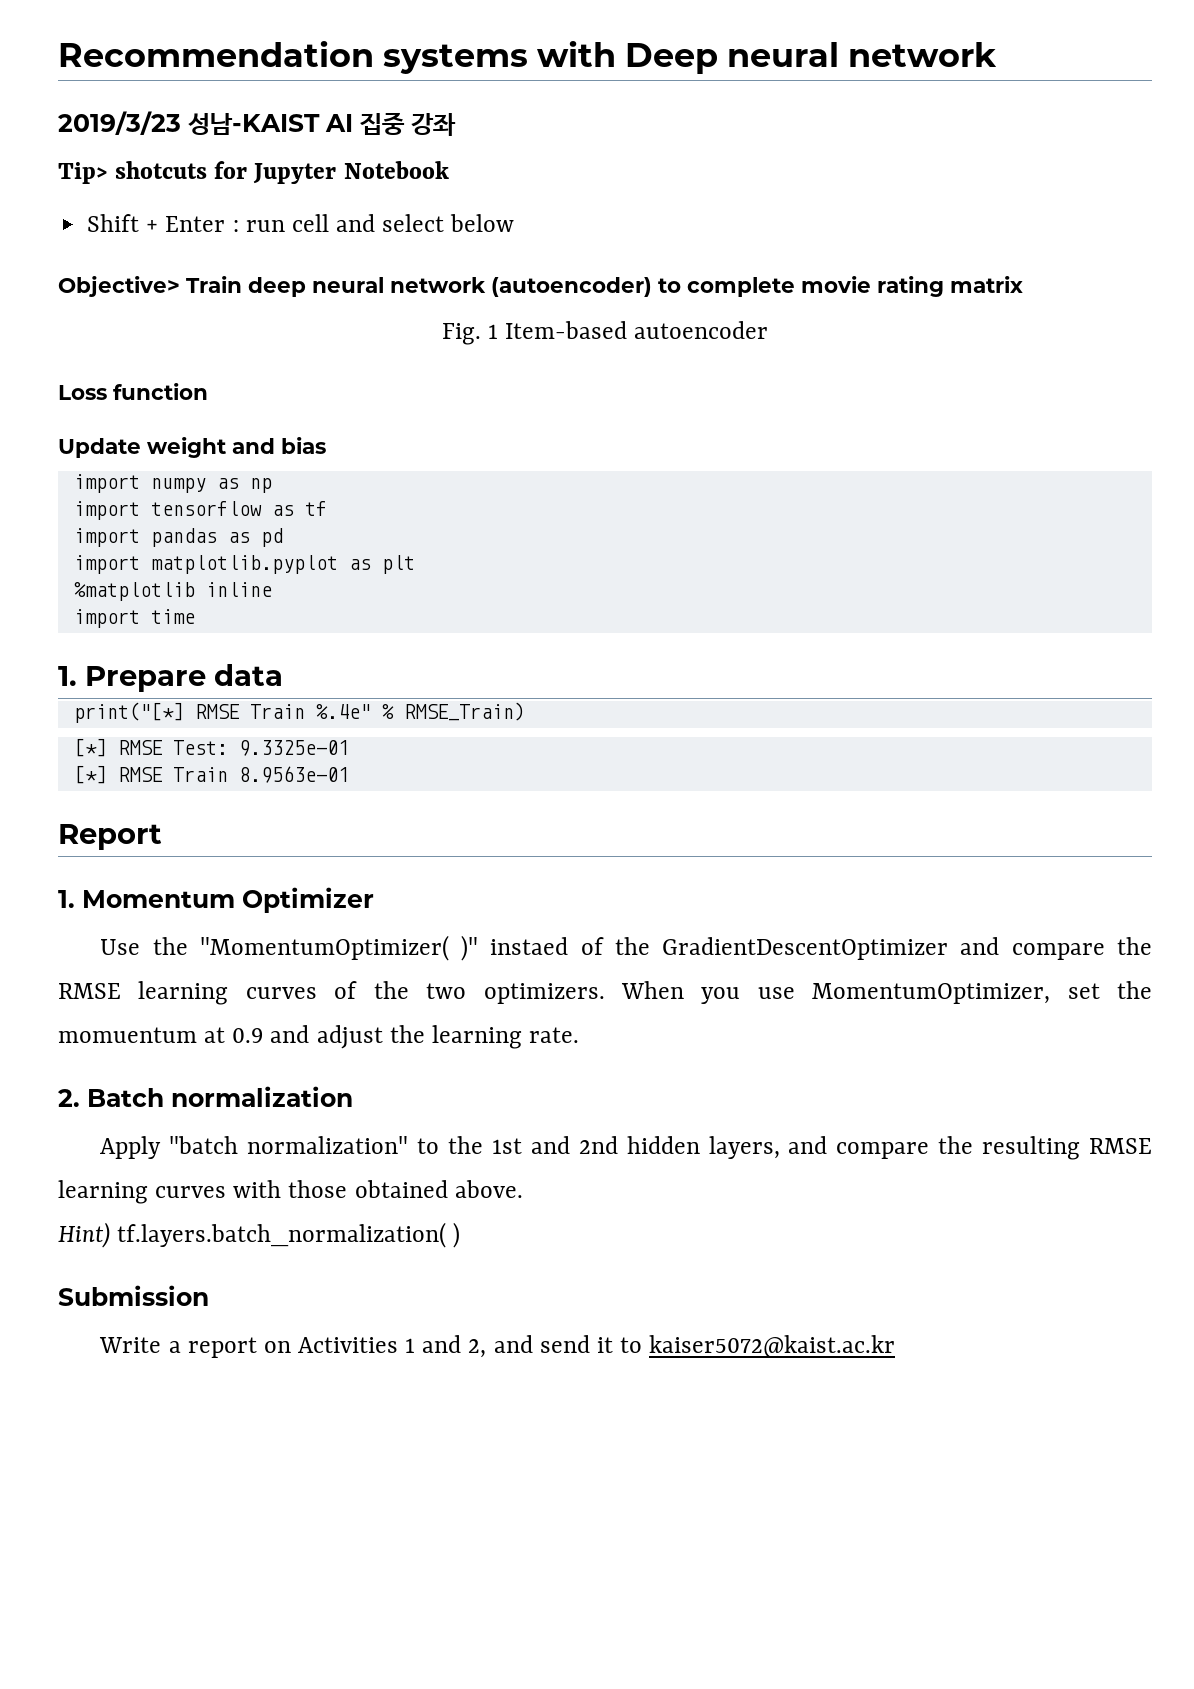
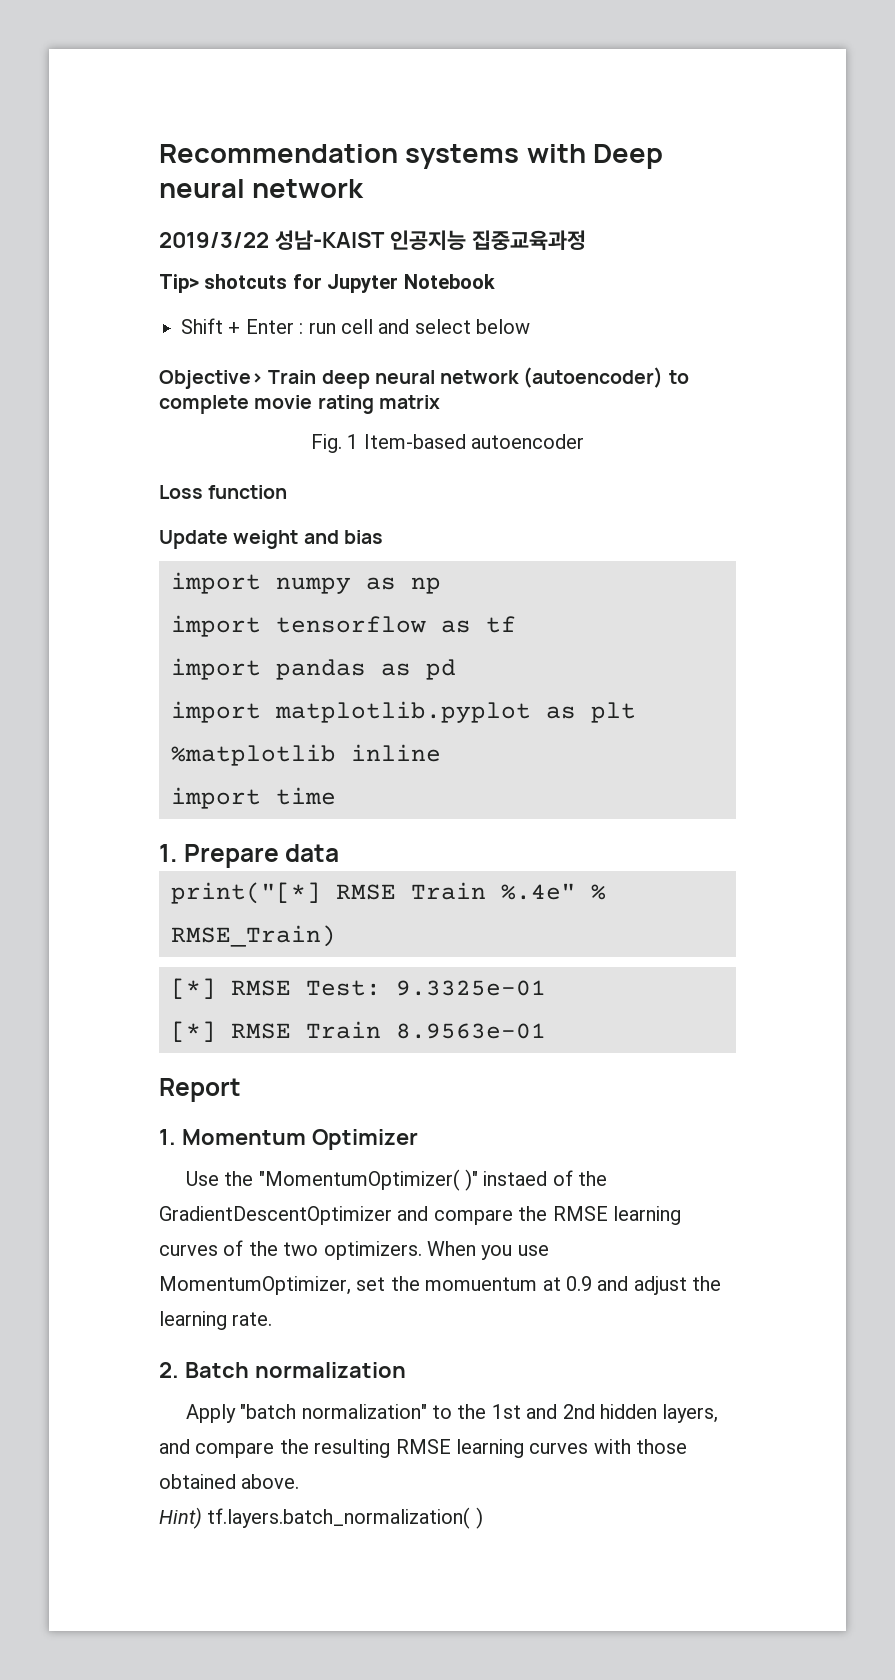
- 2019/3/23 성남-KAIST AI 집중 강좌
+ 2019/3/22 성남-KAIST 인공지능 집중교육과정
- Submission
- Write a report on Activities 1 and 2, and send it to kaiser5072@kaist.ac.kr

